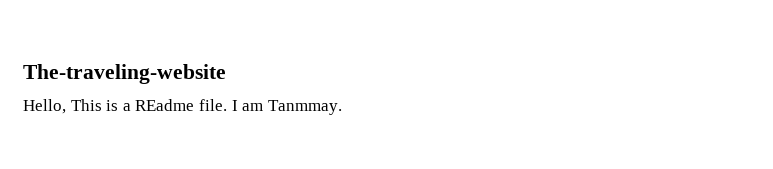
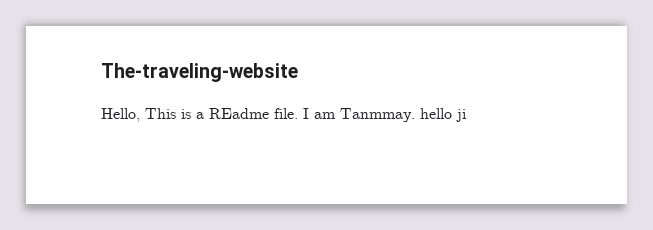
- I am Tanmmay.
+ I am Tanmmay. hello ji

